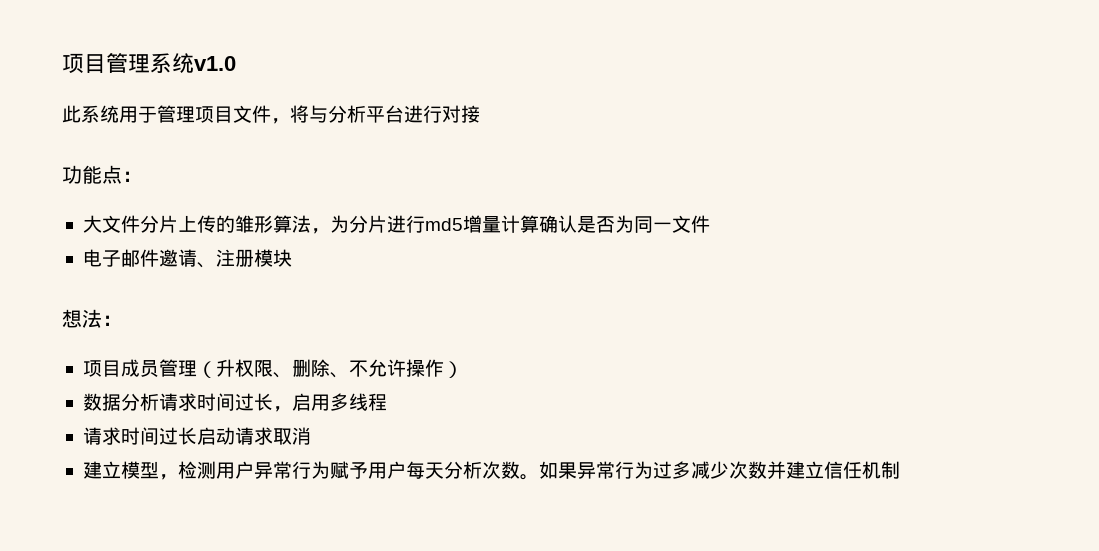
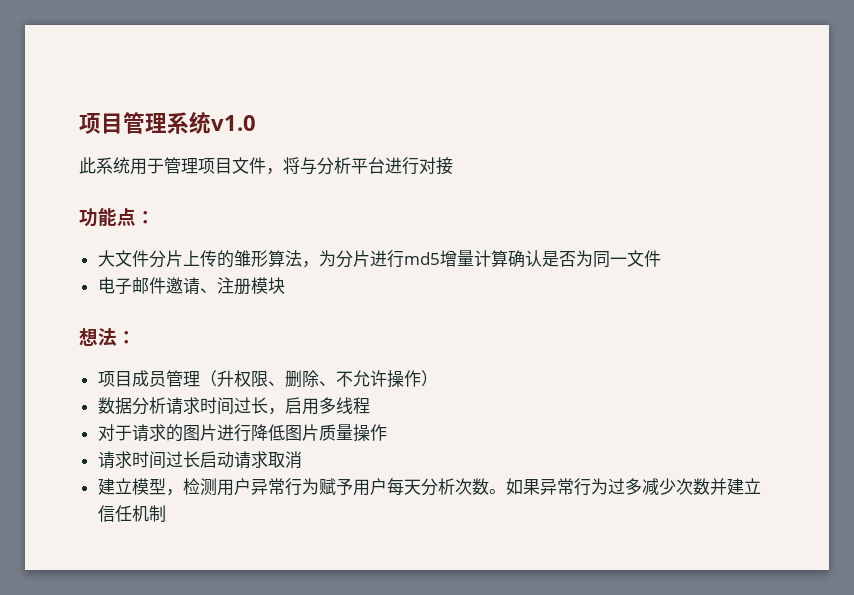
+ 对于请求的图片进行降低图片质量操作

